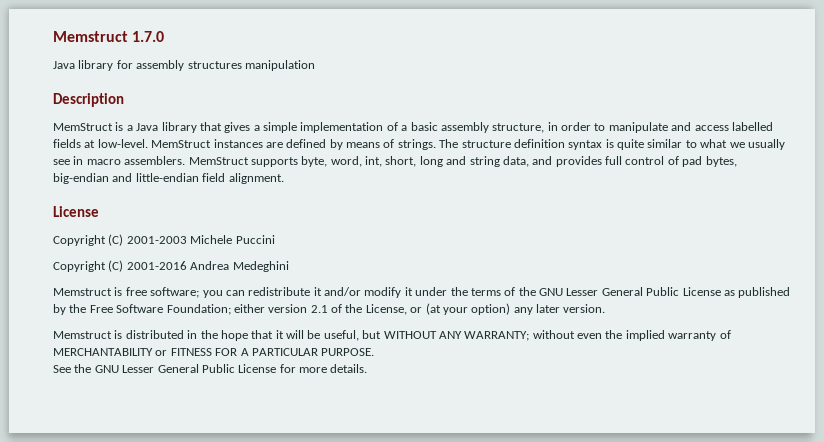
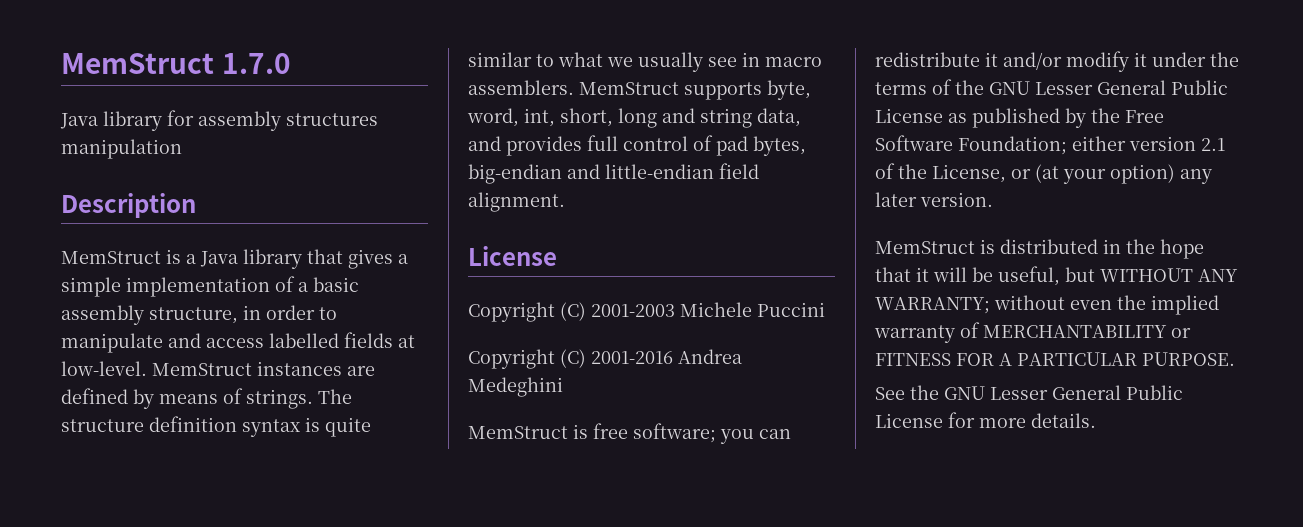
- Memstruct 1.7.0
+ MemStruct 1.7.0
- Memstruct is free software; you can redistribute it and/or modify it under the terms of the GNU Lesser General Public License as published by the Free Software Foundation; either version 2.1 of the License, or (at your option) any later version.
+ MemStruct is free software; you can redistribute it and/or modify it under the terms of the GNU Lesser General Public License as published by the Free Software Foundation; either version 2.1 of the License, or (at your option) any later version.
- Memstruct is distributed in the hope that it will be useful, but WITHOUT ANY WARRANTY; without even the implied warranty of MERCHANTABILITY or FITNESS FOR A PARTICULAR PURPOSE.
+ MemStruct is distributed in the hope that it will be useful, but WITHOUT ANY WARRANTY; without even the implied warranty of MERCHANTABILITY or FITNESS FOR A PARTICULAR PURPOSE.

